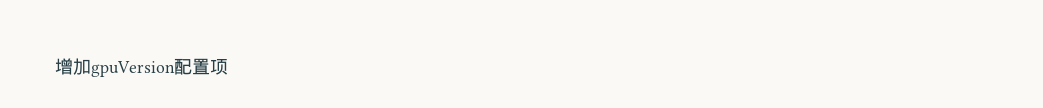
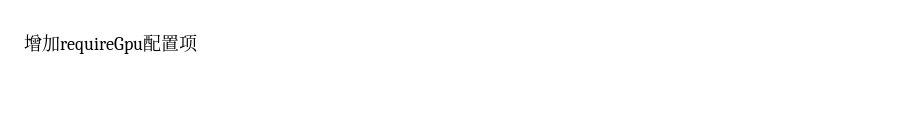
- 增加gpuVersion配置项
+ 增加requireGpu配置项

